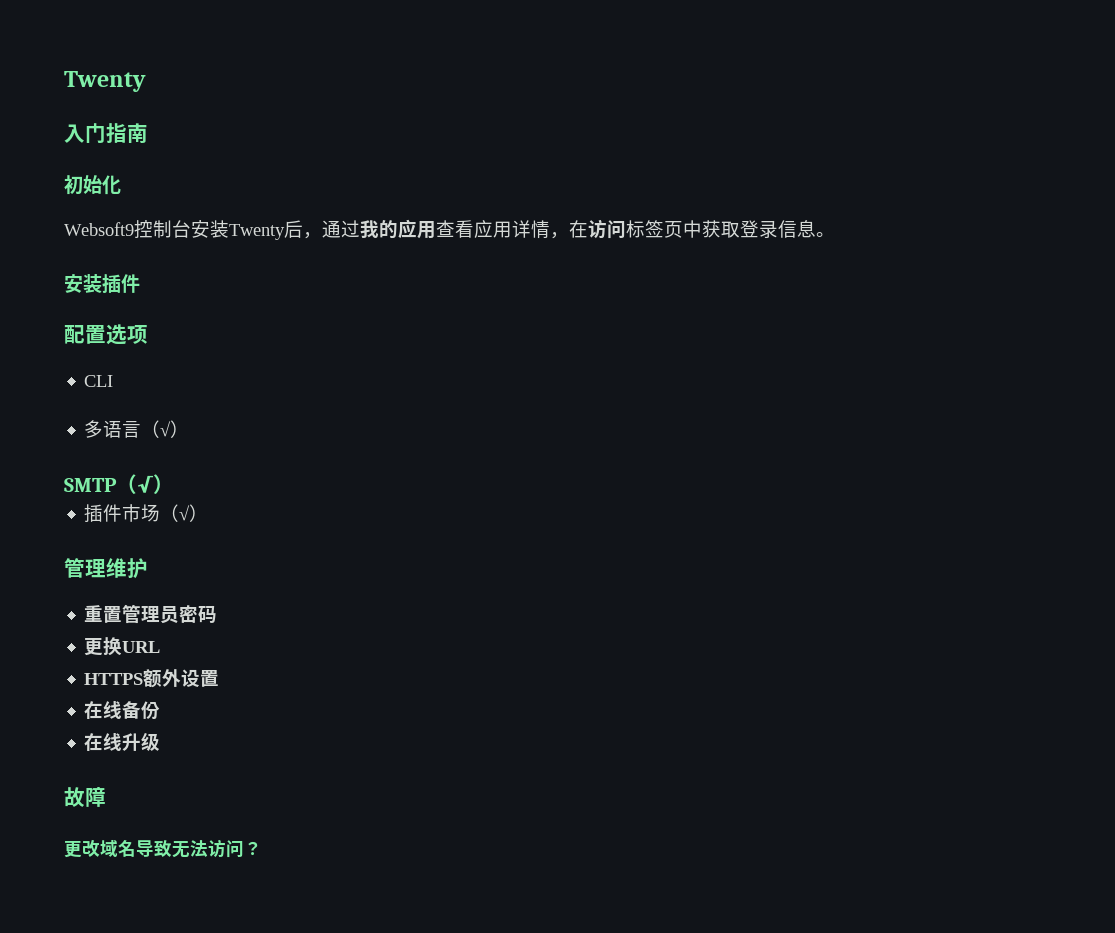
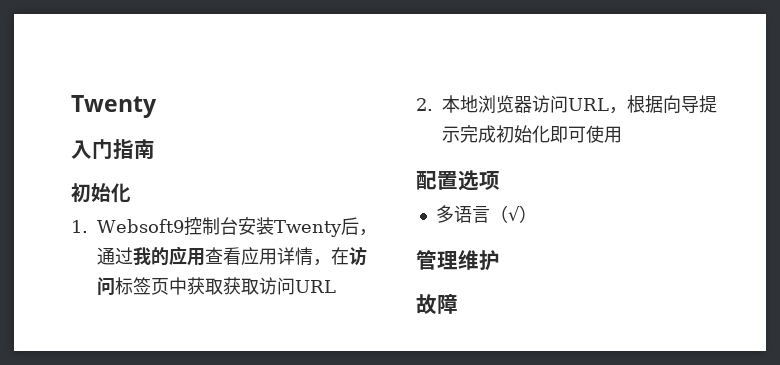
- Websoft9控制台安装Twenty后，通过我的应用查看应用详情，在访问标签页中获取登录信息。
- 安装插件
+ 1. Websoft9控制台安装Twenty后，通过我的应用查看应用详情，在访问标签页中获取获取访问URL
+ 2.本地浏览器访问URL，根据向导提示完成初始化即可使用
- CLI
- SMTP（√）
- 插件市场（√）
  管理维护
- 重置管理员密码
- 更换URL
- HTTPS额外设置
- 在线备份
- 在线升级
  故障
- 更改域名导致无法访问？

